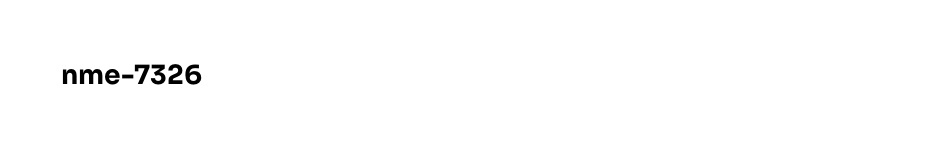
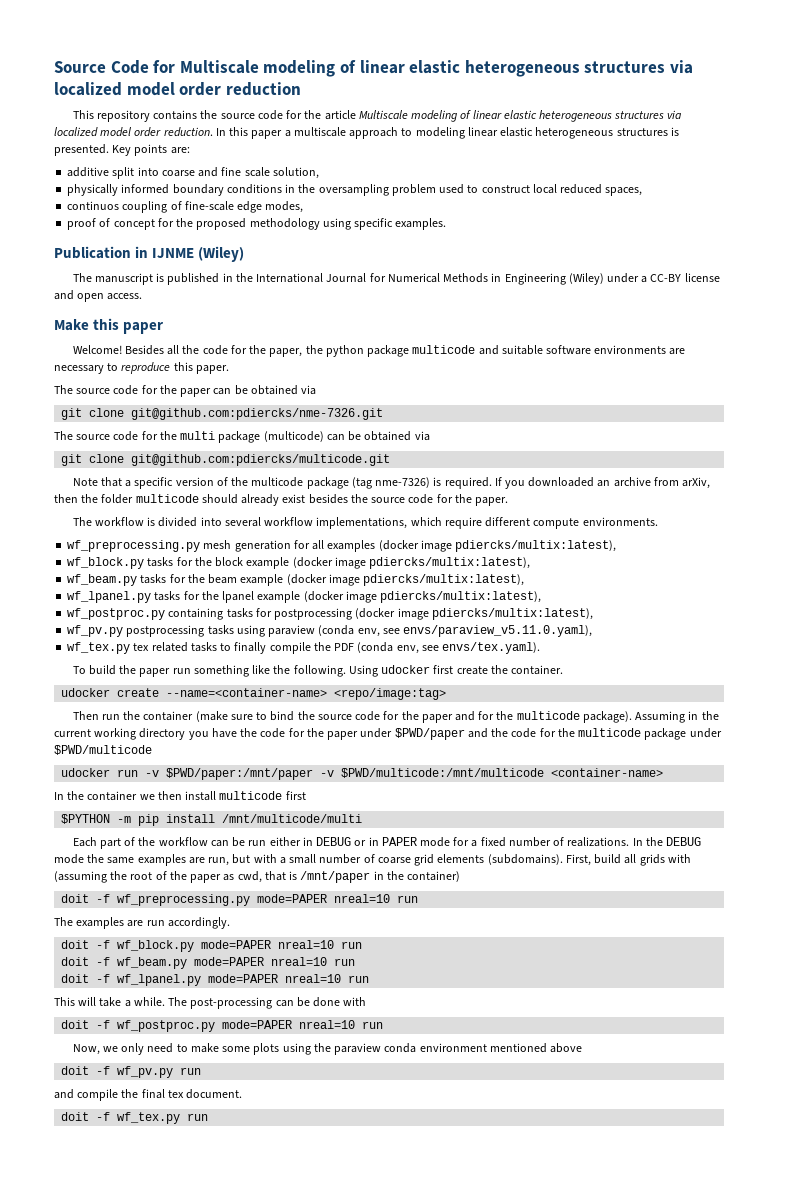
- nme-7326
+ Source Code for Multiscale modeling of linear elastic heterogeneous structures via localized model order reduction
+ This repository contains the source code for the article Multiscale modeling of linear elastic heterogeneous structures via localized model order reduction. In this paper a multiscale approach to modeling linear elastic heterogeneous structures is presented. Key points are:
+ additive split into coarse and fine scale solution,
+ physically informed boundary conditions in the oversampling problem used to construct local reduced spaces,
+ continuos coupling of fine-scale edge modes,
+ proof of concept for the proposed methodology using specific examples.
+ Publication in IJNME (Wiley)
+ The manuscript is published in the International Journal for Numerical Methods in Engineering (Wiley) under a CC-BY license and open access.
+ Make this paper
+ Welcome! Besides all the code for the paper, the python package multicode and suitable software environments are necessary to reproduce this paper.
+ The source code for the paper can be obtained via
+ git clone git@github.com:pdiercks/nme-7326.git
+ The source code for the multi package (multicode) can be obtained via
+ git clone git@github.com:pdiercks/multicode.git
+ Note that a specific version of the multicode package (tag nme-7326) is required. If you downloaded an archive from arXiv, then the folder multicode should already exist besides the source code for the paper.
+ The workflow is divided into several workflow implementations, which require different compute environments.
+ wf_preprocessing.py mesh generation for all examples (docker image pdiercks/multix:latest),
+ wf_block.py tasks for the block example (docker image pdiercks/multix:latest),
+ wf_beam.py tasks for the beam example (docker image pdiercks/multix:latest),
+ wf_lpanel.py tasks for the lpanel example (docker image pdiercks/multix:latest),
+ wf_postproc.py containing tasks for postprocessing (docker image pdiercks/multix:latest),
+ wf_pv.py postprocessing tasks using paraview (conda env, see envs/paraview_v5.11.0.yaml),
+ wf_tex.py tex related tasks to finally compile the PDF (conda env, see envs/tex.yaml).
+ To build the paper run something like the following. Using udocker first create the container.
+ udocker create --name=<container-name> <repo/image:tag>
+ Then run the container (make sure to bind the source code for the paper and for the multicode package). Assuming in the current working directory you have the code for the paper under $PWD/paper and the code for the multicode package under $PWD/multicode
+ udocker run -v $PWD/paper:/mnt/paper -v $PWD/multicode:/mnt/multicode <container-name>
+ In the container we then install multicode first
+ $PYTHON -m pip install /mnt/multicode/multi
+ Each part of the workflow can be run either in DEBUG or in PAPER mode for a fixed number of realizations. In the DEBUG mode the same examples are run, but with a small number of coarse grid elements (subdomains). First, build all grids with (assuming the root of the paper as cwd, that is /mnt/paper in the container)
+ doit -f wf_preprocessing.py mode=PAPER nreal=10 run
+ The examples are run accordingly.
+ doit -f wf_block.py mode=PAPER nreal=10 run
+ doit -f wf_beam.py mode=PAPER nreal=10 run
+ doit -f wf_lpanel.py mode=PAPER nreal=10 run
+ This will take a while. The post-processing can be done with
+ doit -f wf_postproc.py mode=PAPER nreal=10 run
+ Now, we only need to make some plots using the paraview conda environment mentioned above
+ doit -f wf_pv.py run
+ and compile the final tex document.
+ doit -f wf_tex.py run

